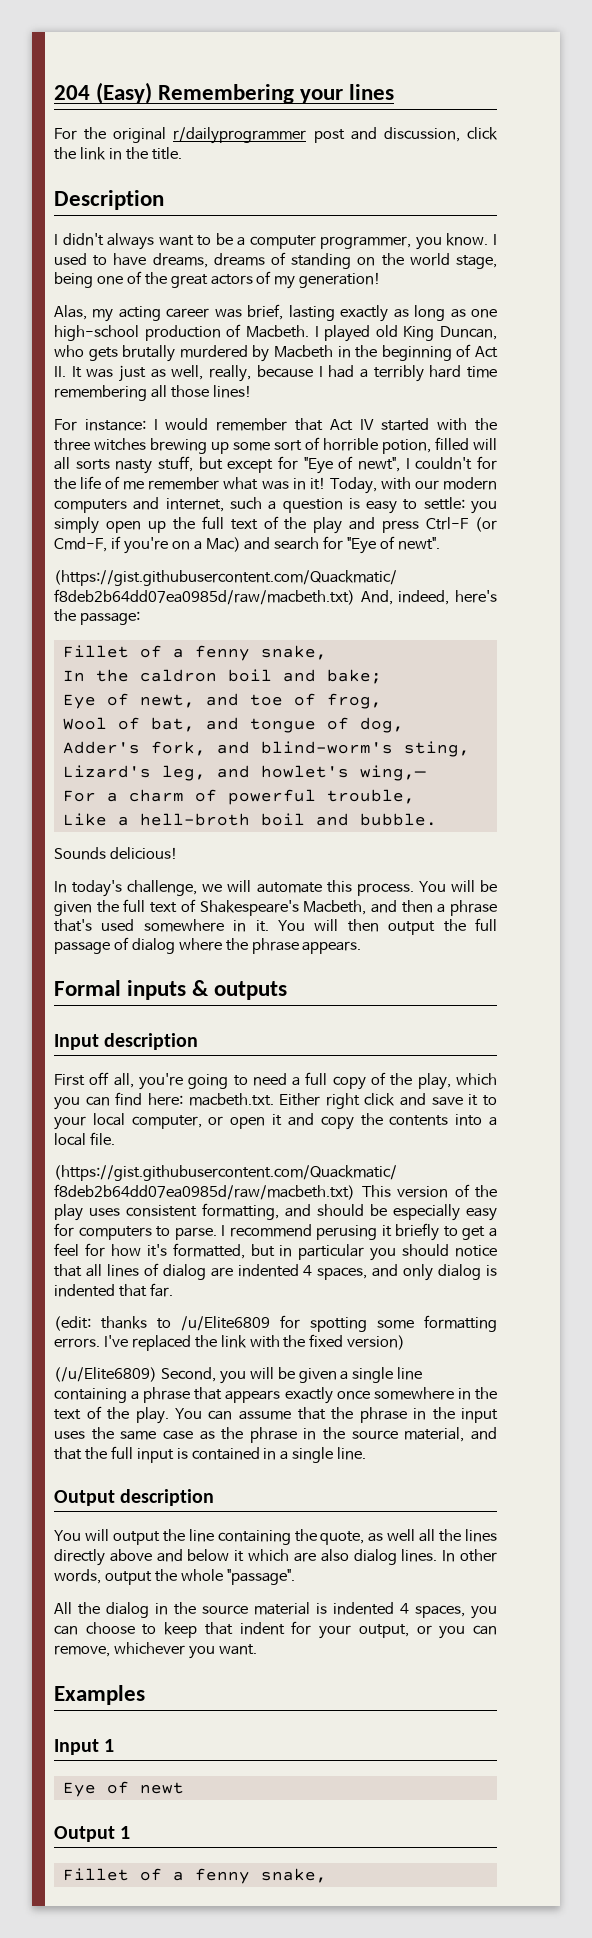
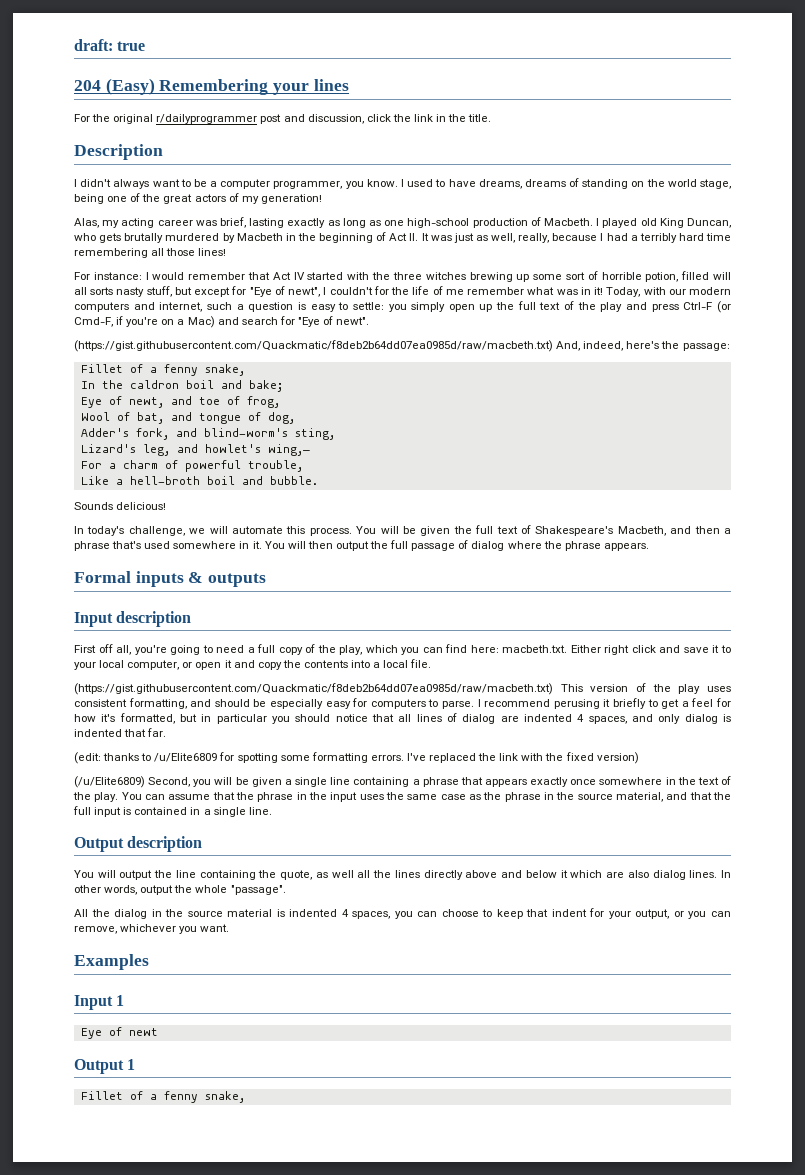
+ draft: true

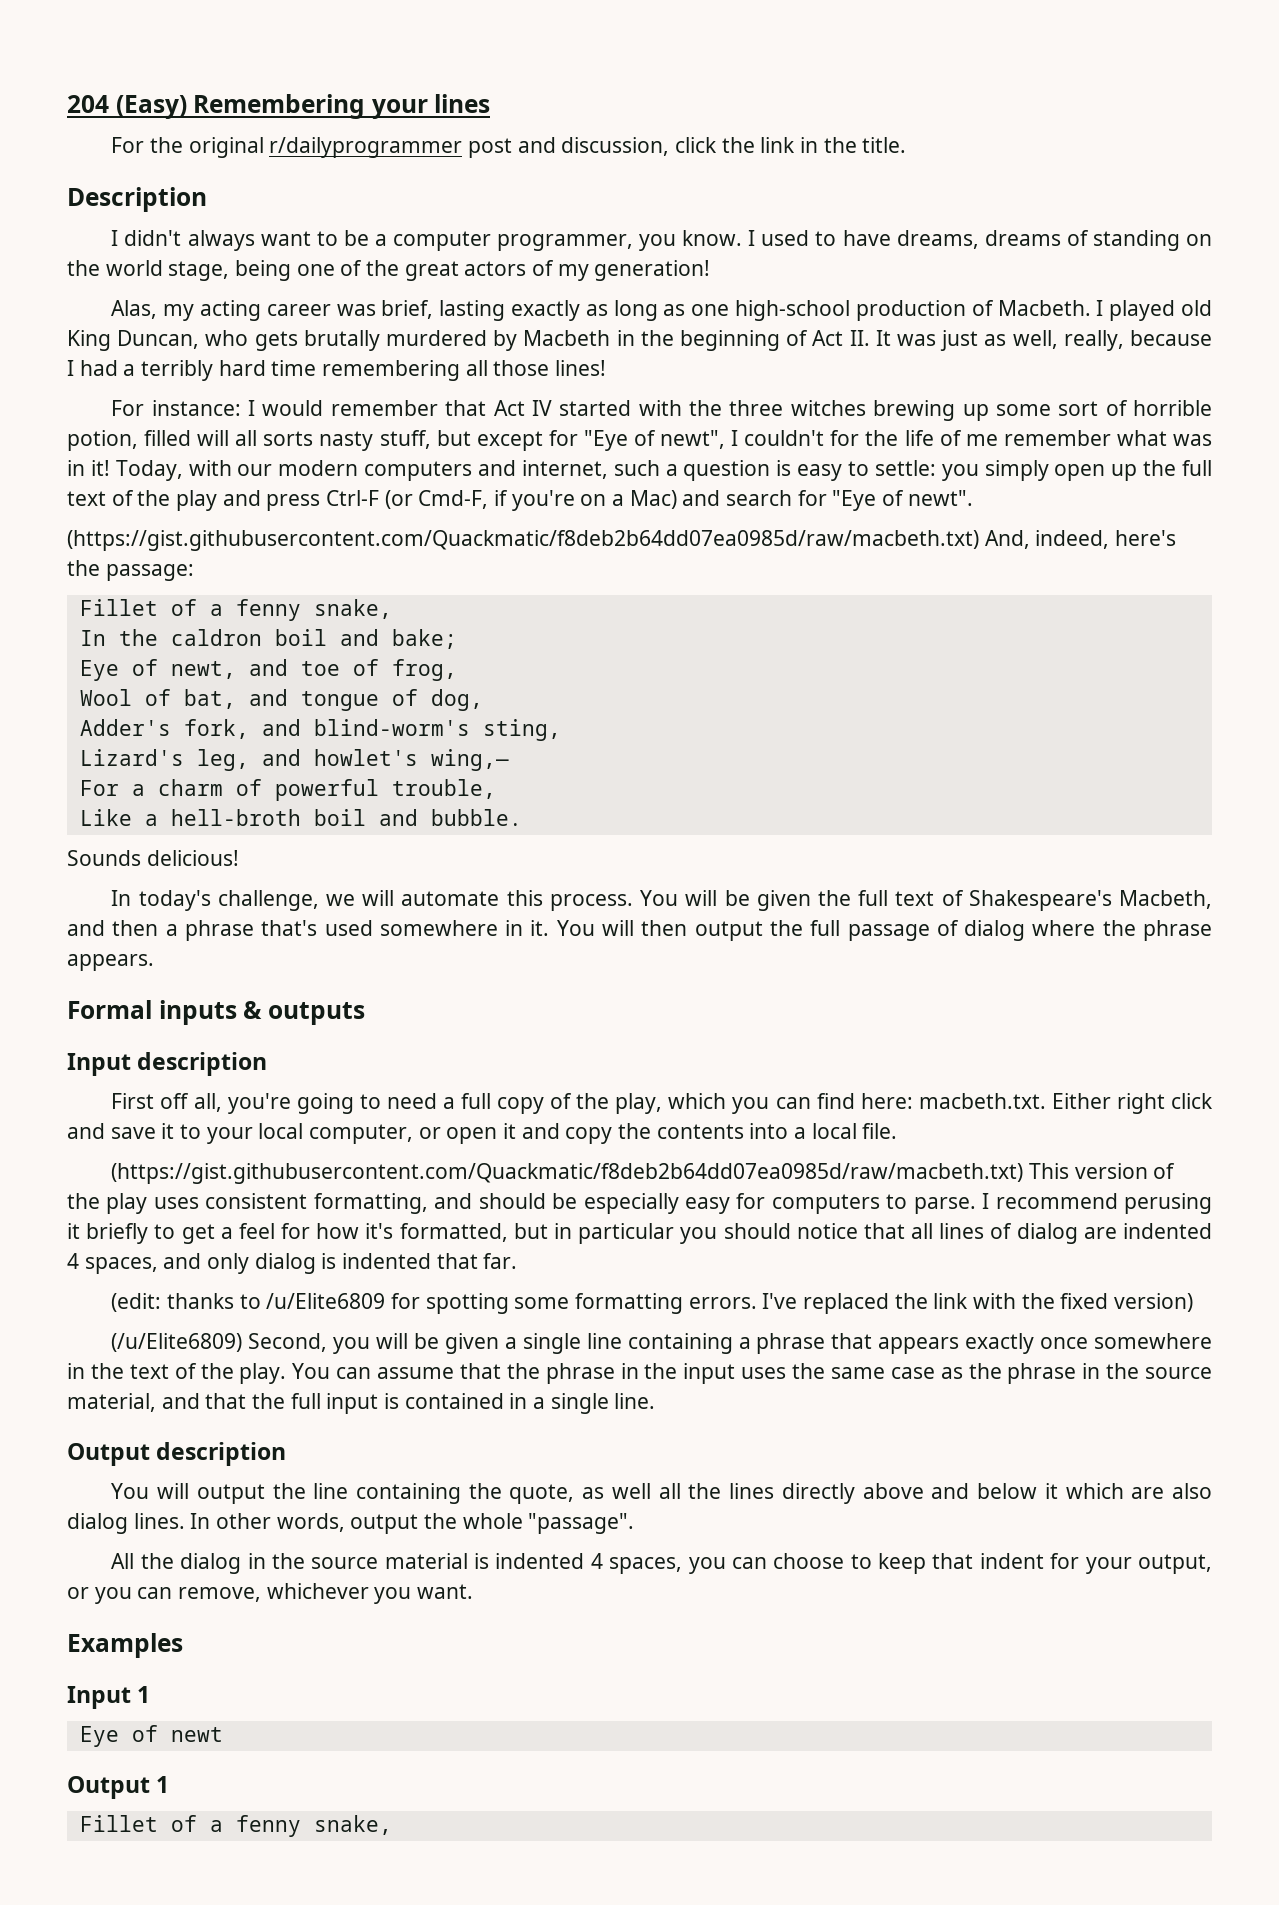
- draft: true

